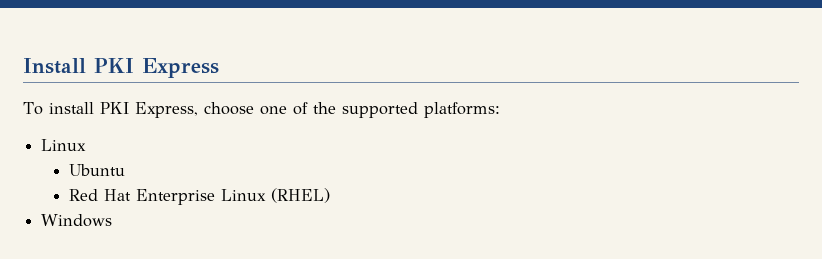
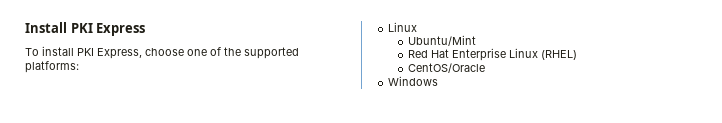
- Ubuntu
+ Ubuntu/Mint
+ CentOS/Oracle

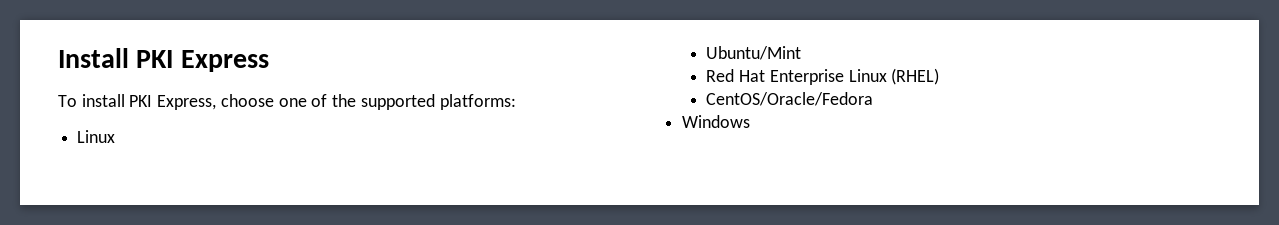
- CentOS/Oracle
+ CentOS/Oracle/Fedora

